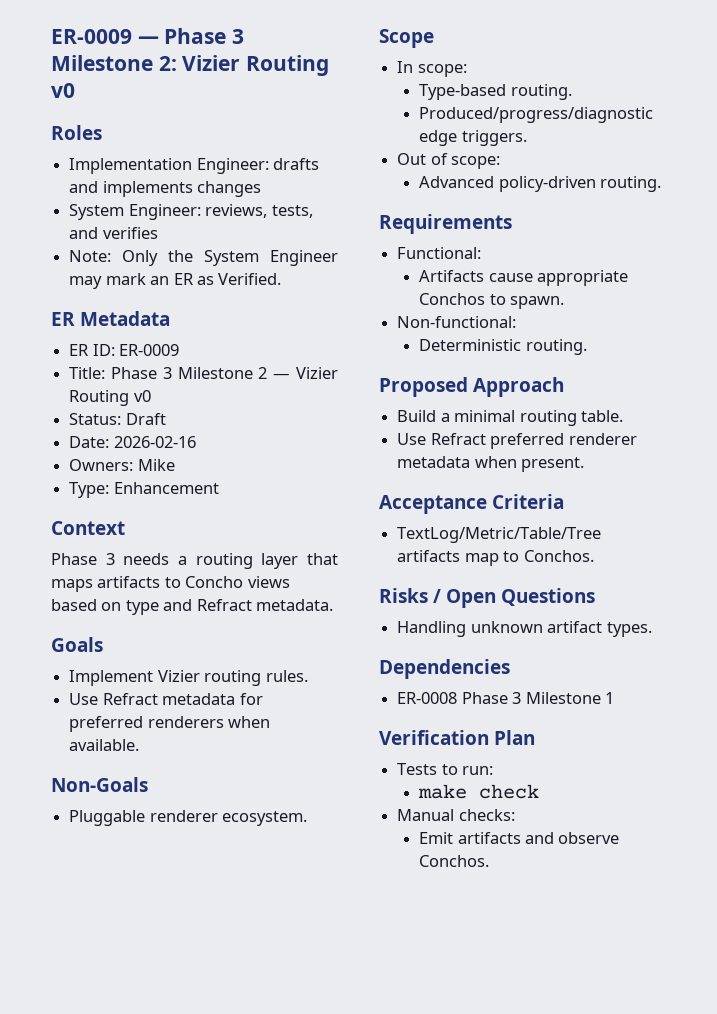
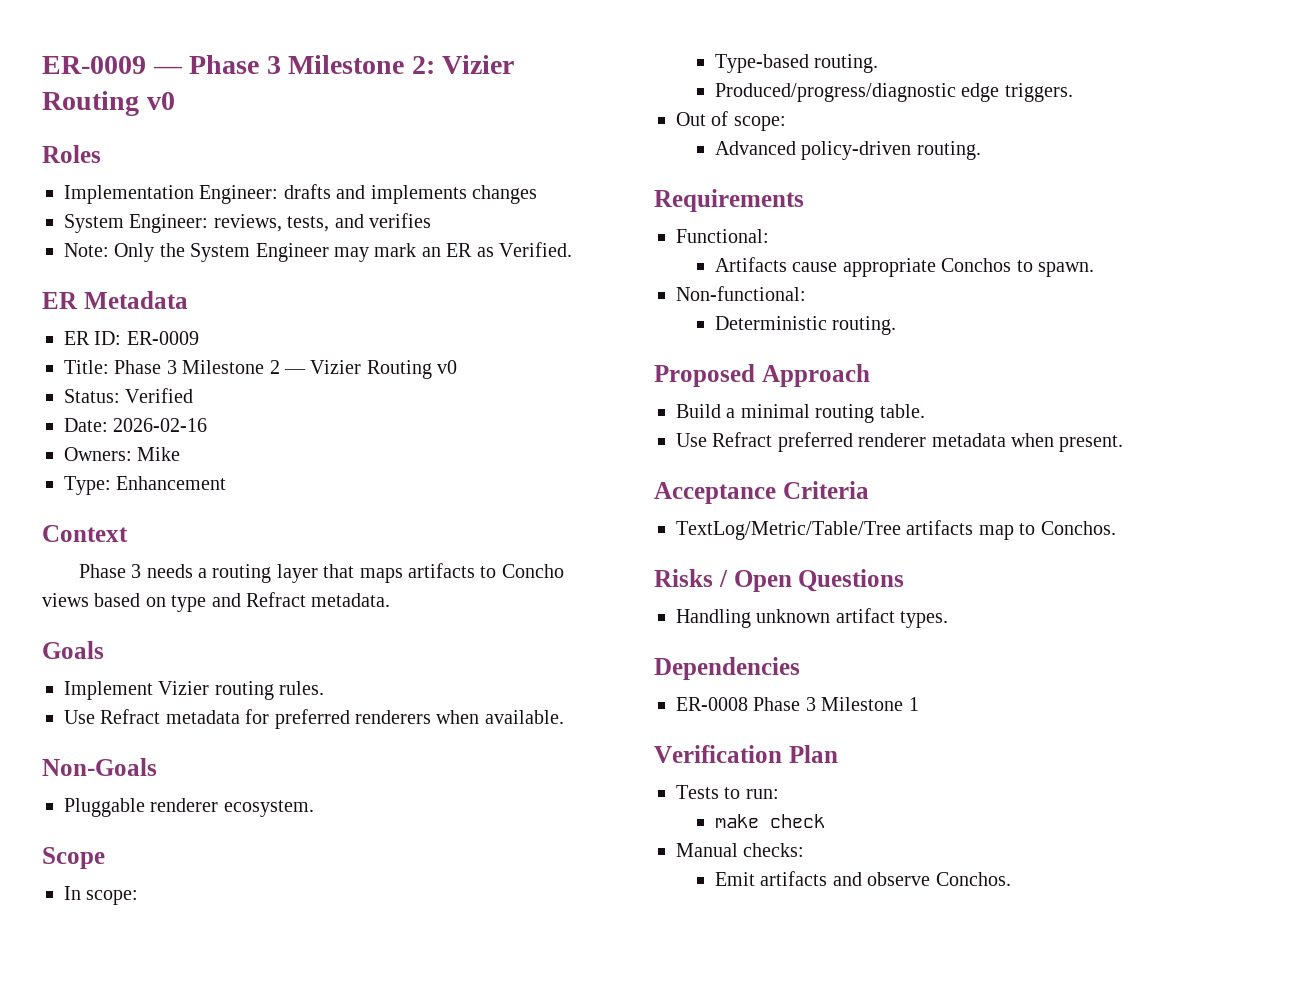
- Status: Draft
+ Status: Verified

